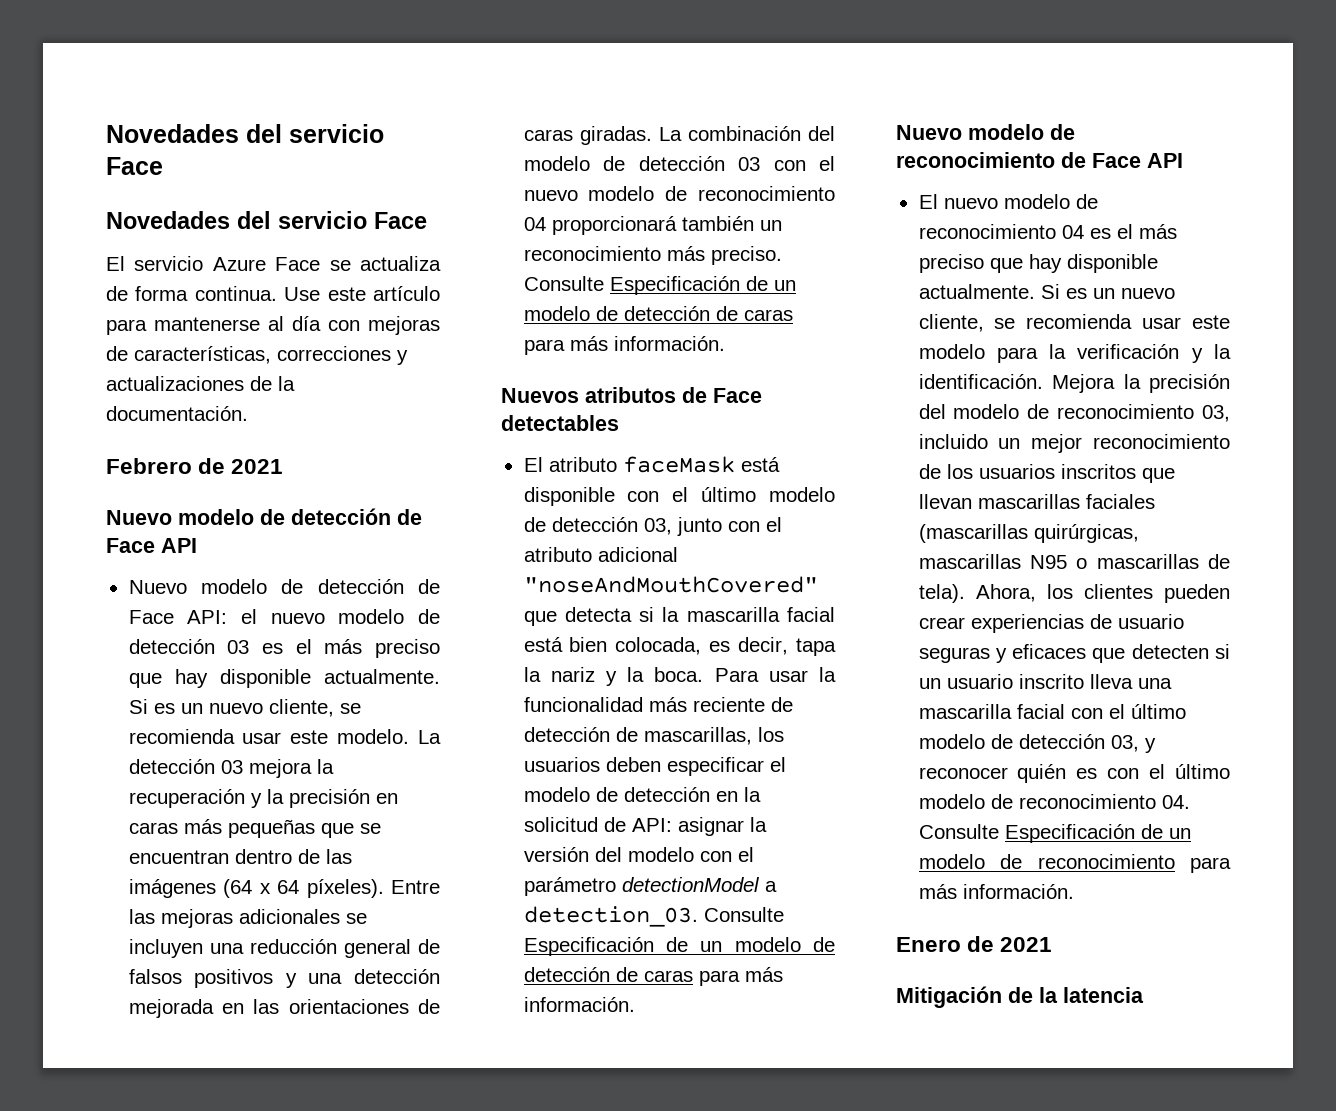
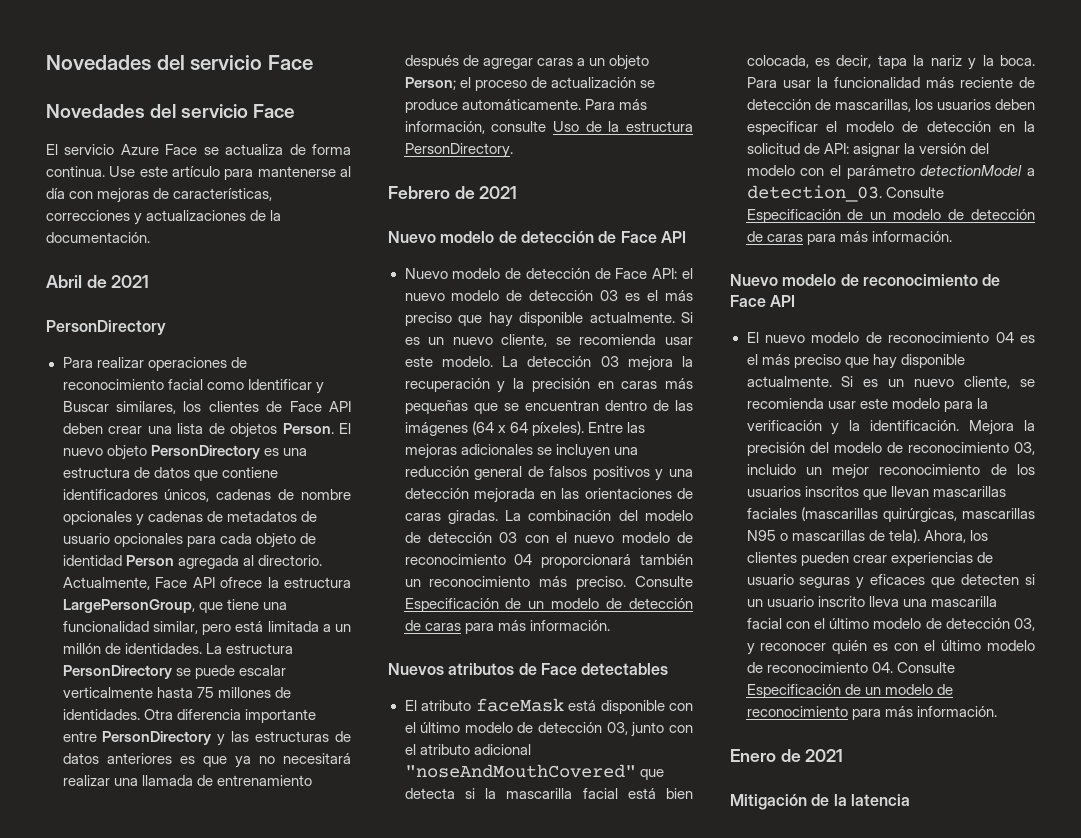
+ Abril de 2021
+ PersonDirectory
+ Para realizar operaciones de reconocimiento facial como Identificar y Buscar similares, los clientes de Face API deben crear una lista de objetos Person. El nuevo objeto PersonDirectory es una estructura de datos que contiene identificadores únicos, cadenas de nombre opcionales y cadenas de metadatos de usuario opcionales para cada objeto de identidad Person agregada al directorio. Actualmente, Face API ofrece la estructura LargePersonGroup, que tiene una funcionalidad similar, pero está limitada a un millón de identidades. La estructura PersonDirectory se puede escalar verticalmente hasta 75 millones de identidades. Otra diferencia importante entre PersonDirectory y las estructuras de datos anteriores es que ya no necesitará realizar una llamada de entrenamiento después de agregar caras a un objeto Person; el proceso de actualización se produce automáticamente. Para más información, consulte Uso de la estructura PersonDirectory.

